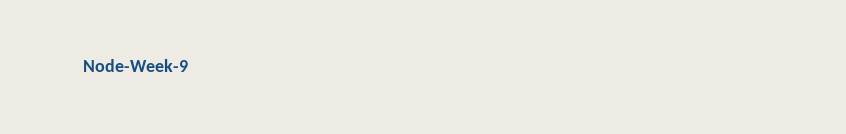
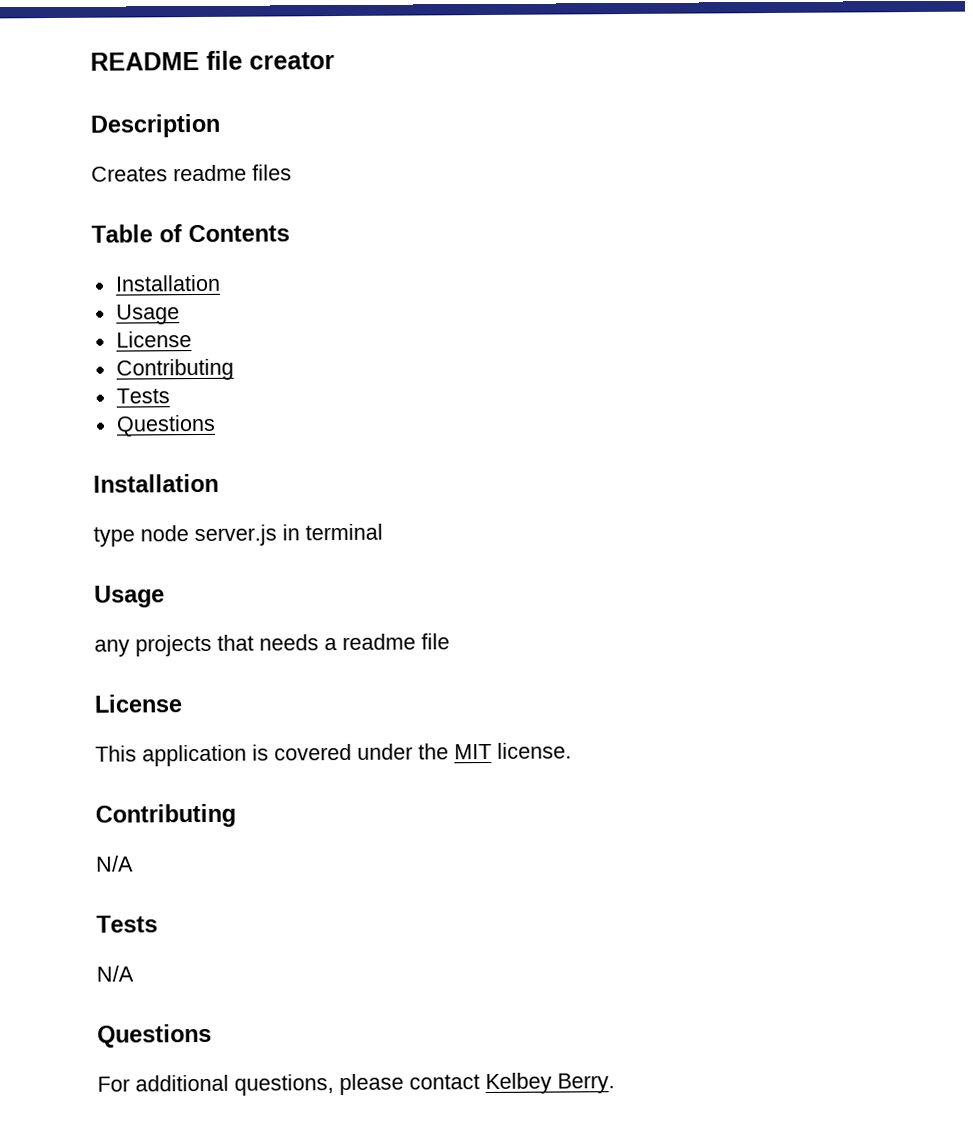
- Node-Week-9
+ README file creator
+ Description
+ Creates readme files
+ Table of Contents
+ Installation
+ Usage
+ License
+ Contributing
+ Tests
+ Questions
+ Installation
+ type node server.js in terminal
+ Usage
+ any projects that needs a readme file
+ License
+ This application is covered under the MIT license.
+ Contributing
+ N/A
+ Tests
+ N/A
+ Questions
+ For additional questions, please contact Kelbey Berry.

